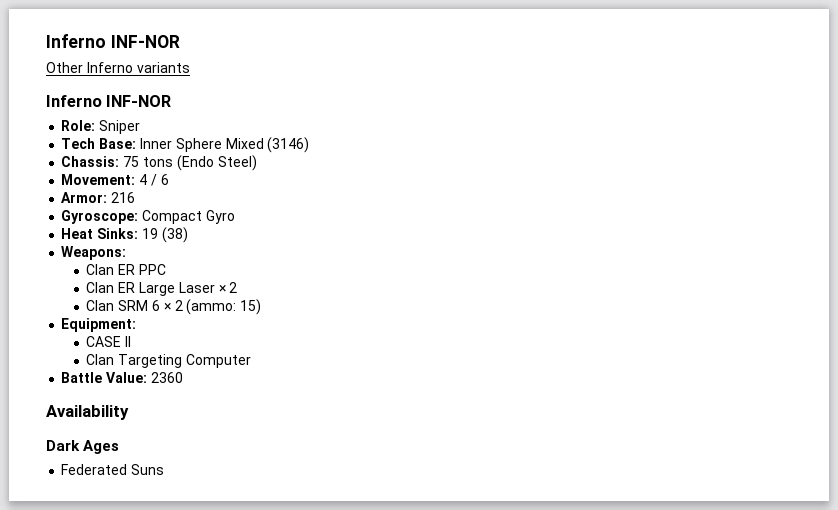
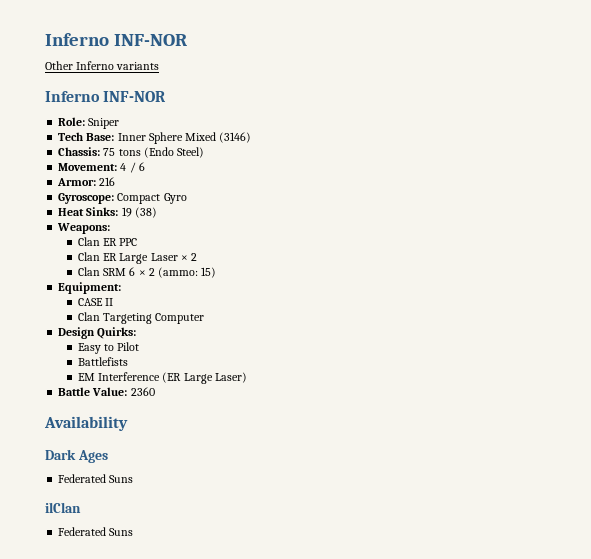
+ Design Quirks:
+ Easy to Pilot
+ Battlefists
+ EM Interference (ER Large Laser)
+ ilClan
+ Federated Suns

